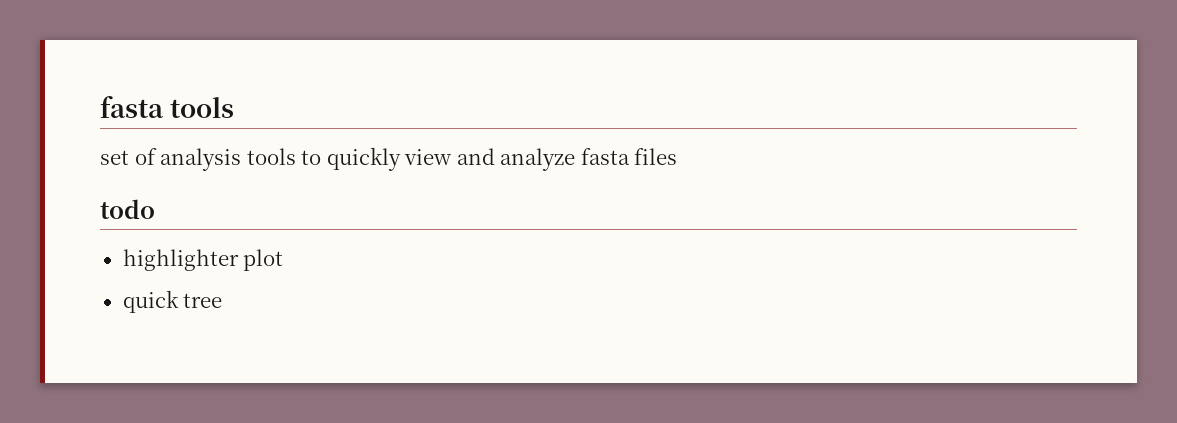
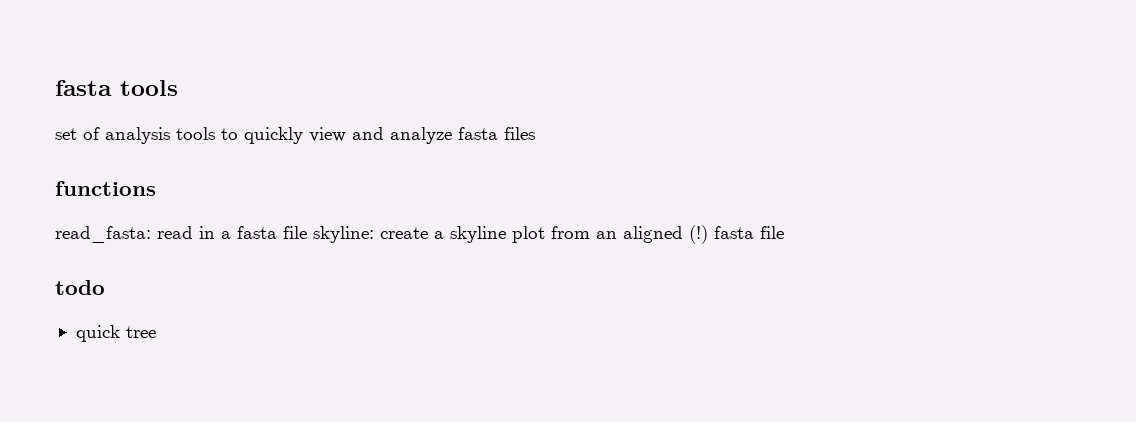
+ functions
+ read_fasta: read in a fasta file skyline: create a skyline plot from an aligned (!) fasta file
- highlighter plot

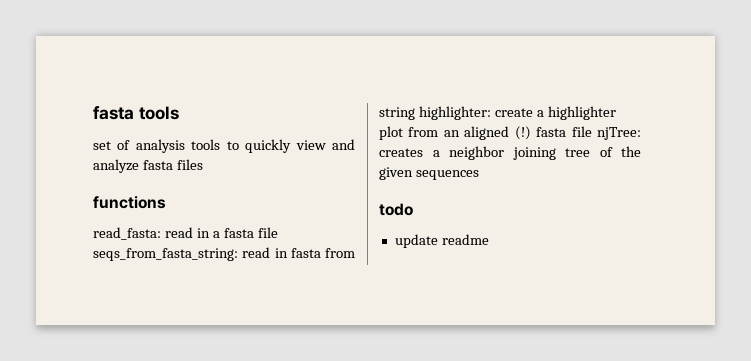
- read_fasta: read in a fasta file skyline: create a skyline plot from an aligned (!) fasta file
+ read_fasta: read in a fasta file seqs_from_fasta_string: read in fasta from string highlighter: create a highlighter plot from an aligned (!) fasta file njTree: creates a neighbor joining tree of the given sequences
- quick tree
+ update readme

